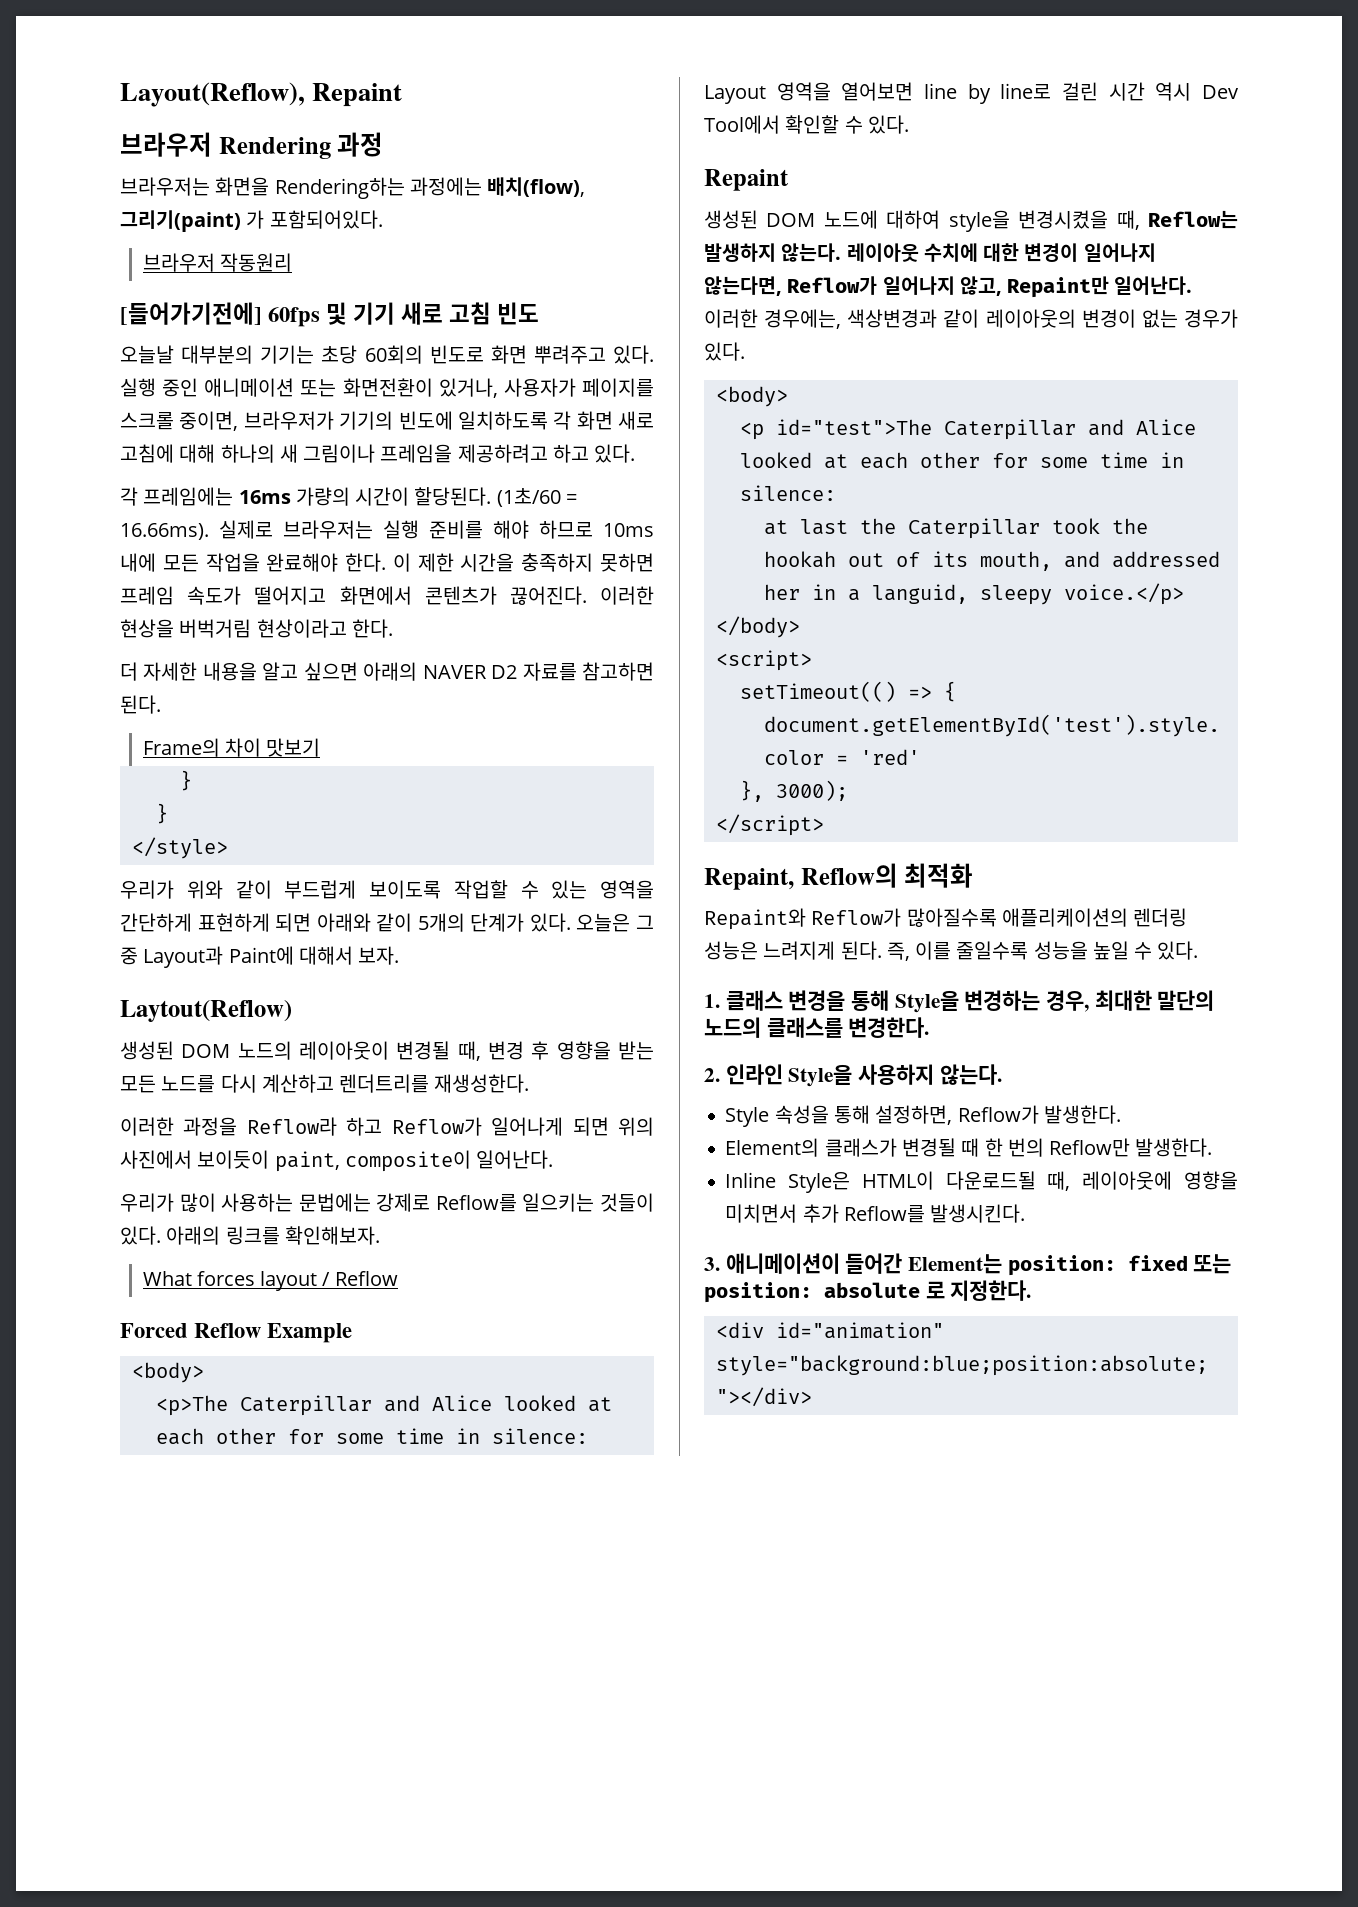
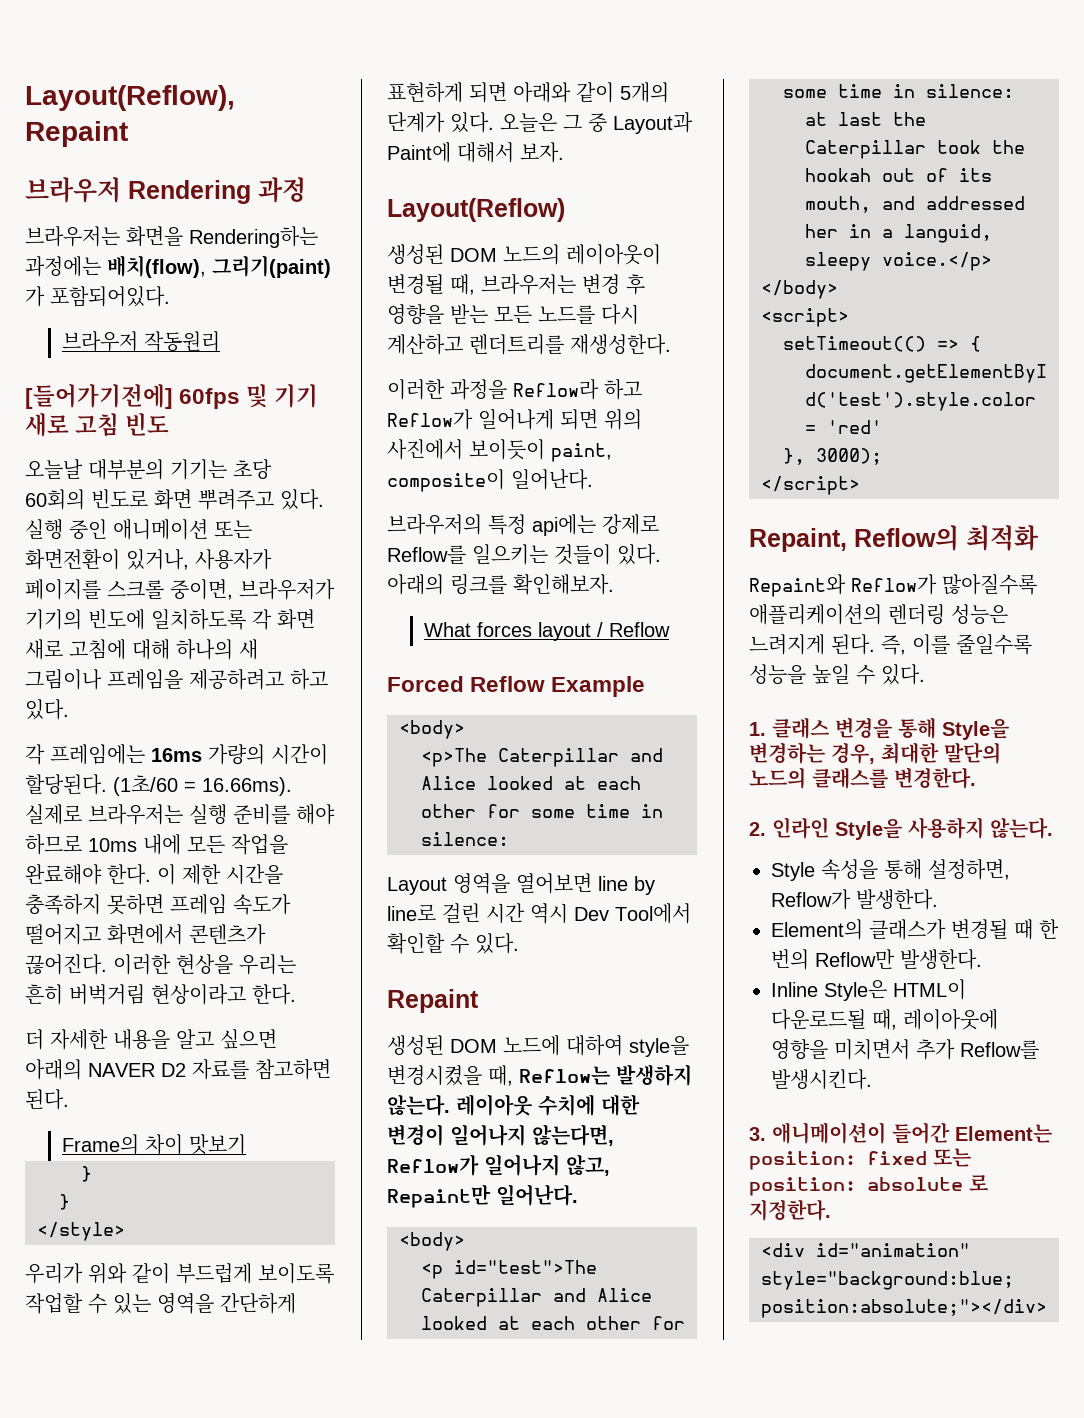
- 이러한 현상을 버벅거림 현상이라고 한다.
+ 이러한 현상을 우리는 흔히 버벅거림 현상이라고 한다.
- Laytout(Reflow)
+ Layout(Reflow)
- 생성된 DOM 노드의 레이아웃이 변경될 때, 변경 후 영향을 받는 모든 노드를 다시 계산하고 렌더트리를 재생성한다.
+ 생성된 DOM 노드의 레이아웃이 변경될 때, 브라우저는 변경 후 영향을 받는 모든 노드를 다시 계산하고 렌더트리를 재생성한다.
- 우리가 많이 사용하는 문법에는 강제로 Reflow를 일으키는 것들이 있다.
+ 브라우저의 특정 api에는 강제로 Reflow를 일으키는 것들이 있다.
- 이러한 경우에는, 색상변경과 같이 레이아웃의 변경이 없는 경우가 있다.

